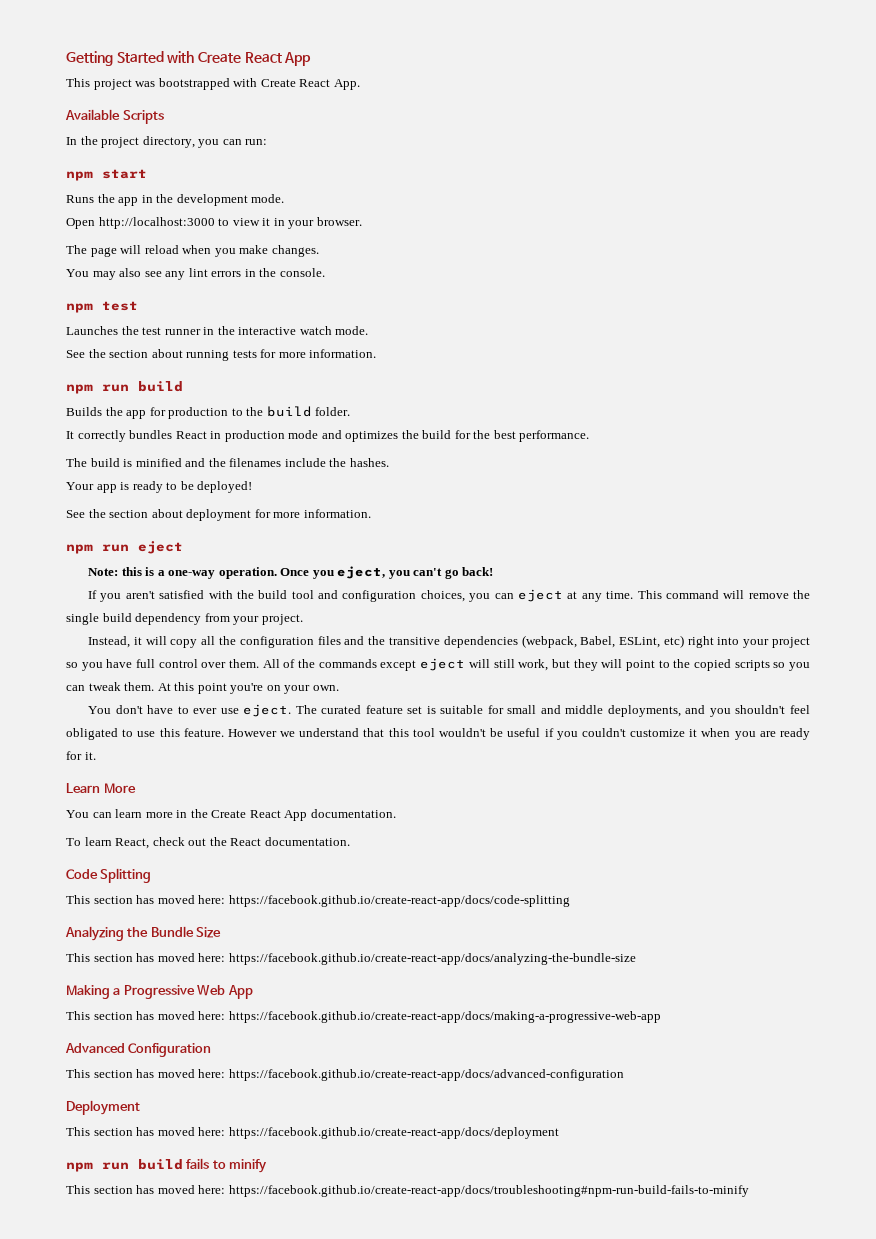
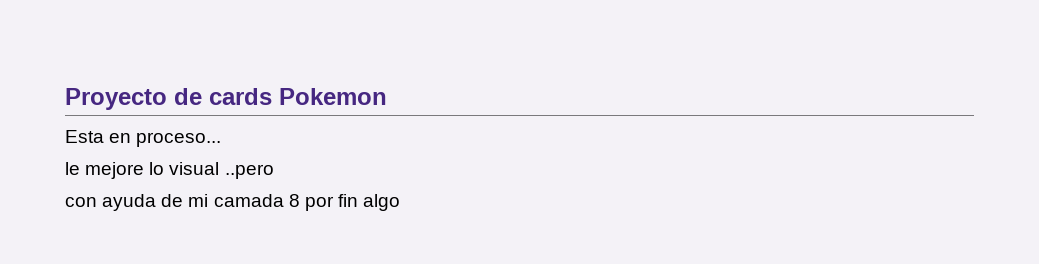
- Getting Started with Create React App
- This project was bootstrapped with Create React App.
- Available Scripts
- In the project directory, you can run:
- npm start
- Runs the app in the development mode.
- Open http://localhost:3000 to view it in your browser.
- The page will reload when you make changes.
- You may also see any lint errors in the console.
- npm test
- Launches the test runner in the interactive watch mode.
- See the section about running tests for more information.
- npm run build
- Builds the app for production to the build folder.
- It correctly bundles React in production mode and optimizes the build for the best performance.
- The build is minified and the filenames include the hashes.
- Your app is ready to be deployed!
- See the section about deployment for more information.
- npm run eject
- Note: this is a one-way operation. Once you eject, you can't go back!
- If you aren't satisfied with the build tool and configuration choices, you can eject at any time. This command will remove the single build dependency from your project.
- Instead, it will copy all the configuration files and the transitive dependencies (webpack, Babel, ESLint, etc) right into your project so you have full control over them. All of the commands except eject will still work, but they will point to the copied scripts so you can tweak them. At this point you're on your own.
- You don't have to ever use eject. The curated feature set is suitable for small and middle deployments, and you shouldn't feel obligated to use this feature. However we understand that this tool wouldn't be useful if you couldn't customize it when you are ready for it.
- Learn More
- You can learn more in the Create React App documentation.
- To learn React, check out the React documentation.
- Code Splitting
- This section has moved here: https://facebook.github.io/create-react-app/docs/code-splitting
- Analyzing the Bundle Size
- This section has moved here: https://facebook.github.io/create-react-app/docs/analyzing-the-bundle-size
- Making a Progressive Web App
- This section has moved here: https://facebook.github.io/create-react-app/docs/making-a-progressive-web-app
- Advanced Configuration
- This section has moved here: https://facebook.github.io/create-react-app/docs/advanced-configuration
- Deployment
- This section has moved here: https://facebook.github.io/create-react-app/docs/deployment
- npm run build fails to minify
- This section has moved here: https://facebook.github.io/create-react-app/docs/troubleshooting#npm-run-build-fails-to-minify
+ Proyecto de cards Pokemon
+ Esta en proceso...
+ le mejore lo visual ..pero
+ con ayuda de mi camada 8 por fin algo

